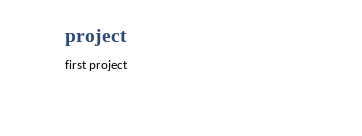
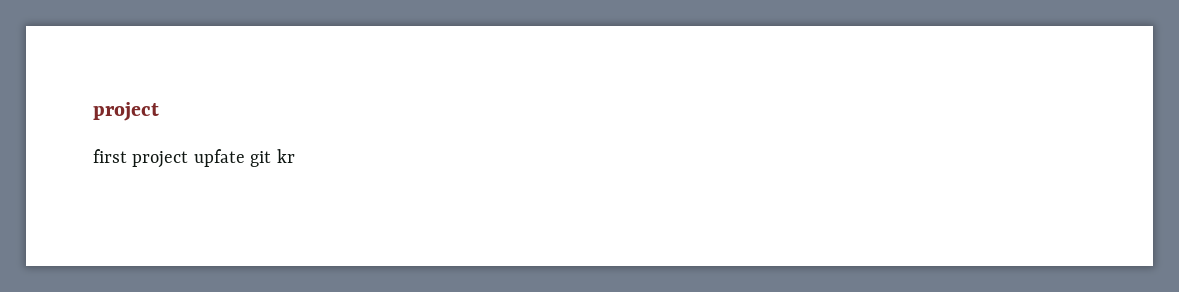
- first project
+ first project upfate git kr

